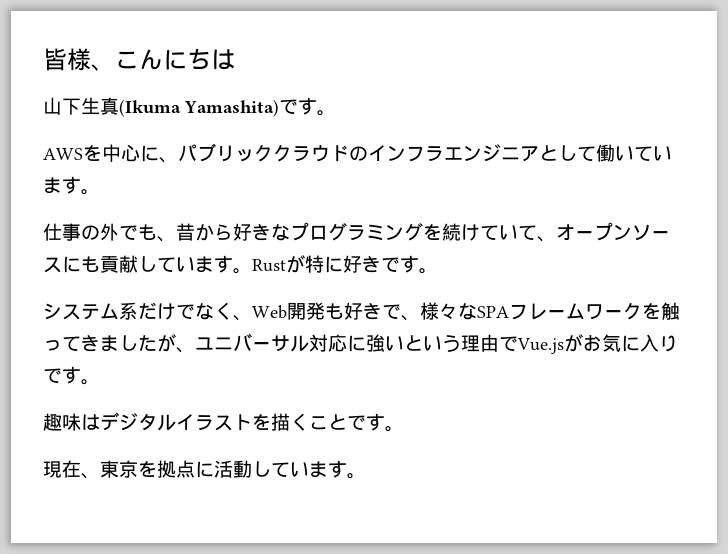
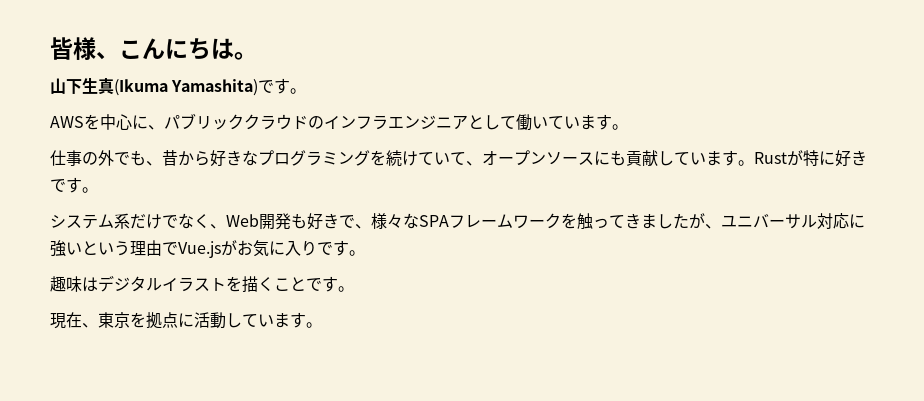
- 皆様、こんにちは
+ 皆様、こんにちは。

